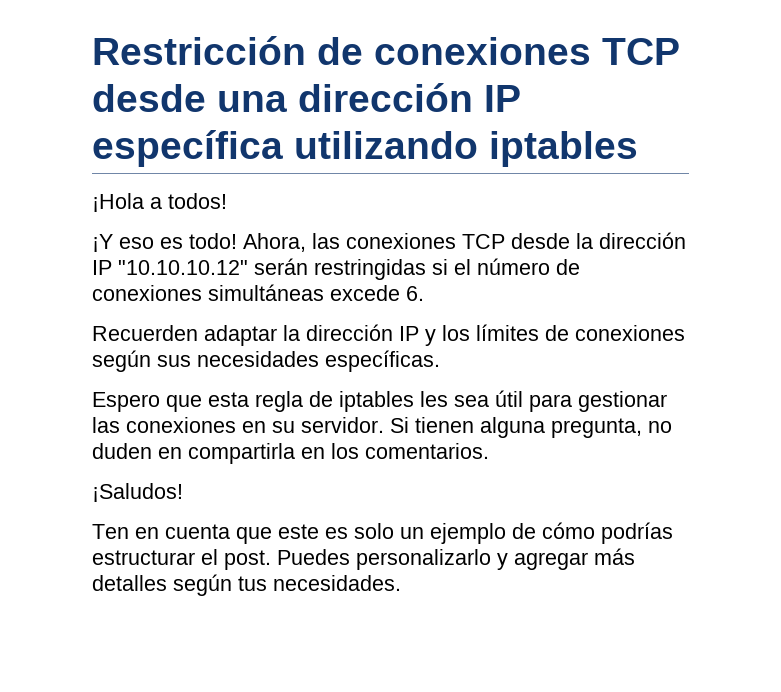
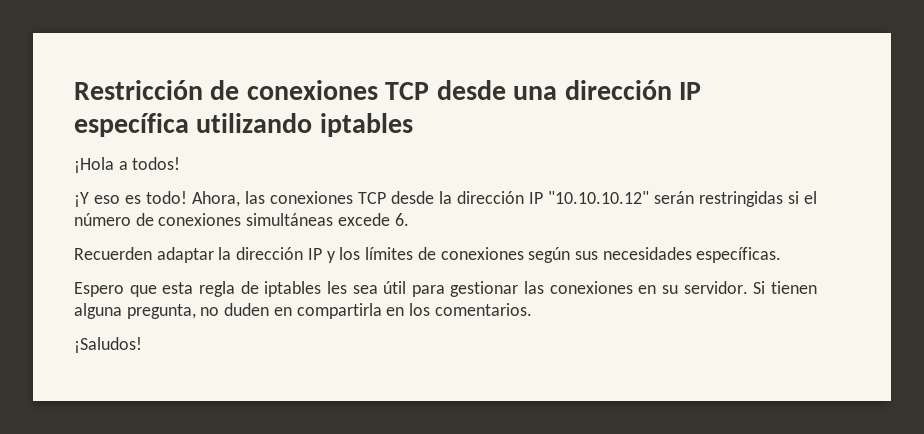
- Ten en cuenta que este es solo un ejemplo de cómo podrías estructurar el post. Puedes personalizarlo y agregar más detalles según tus necesidades.

